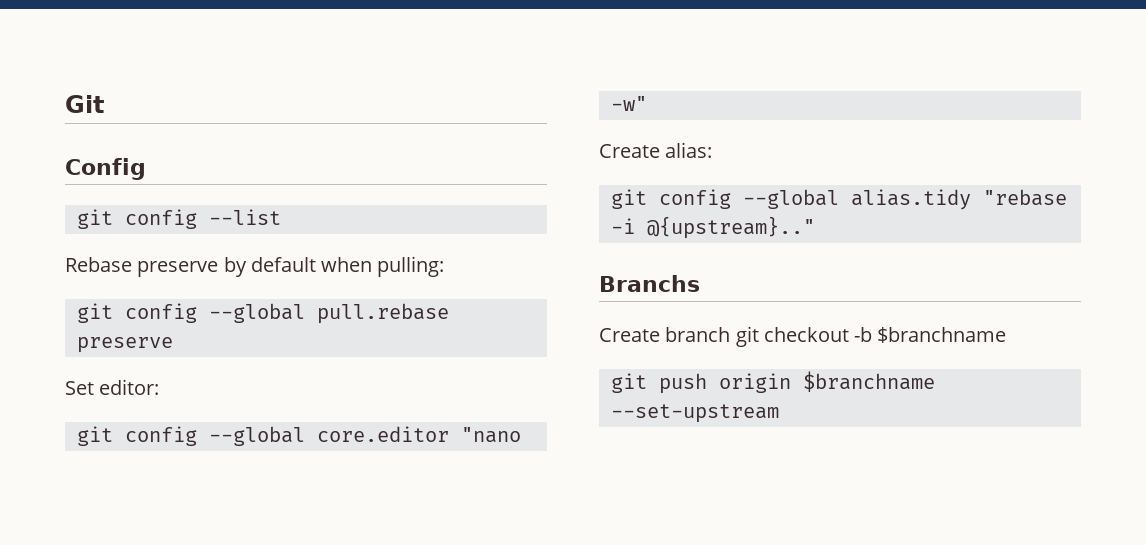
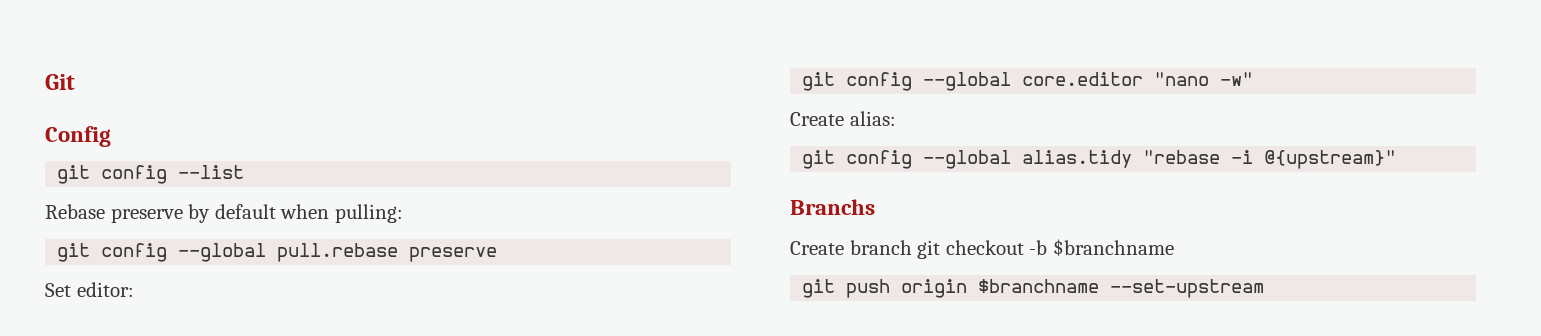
- git config --global alias.tidy "rebase -i @{upstream}.."
+ git config --global alias.tidy "rebase -i @{upstream}"

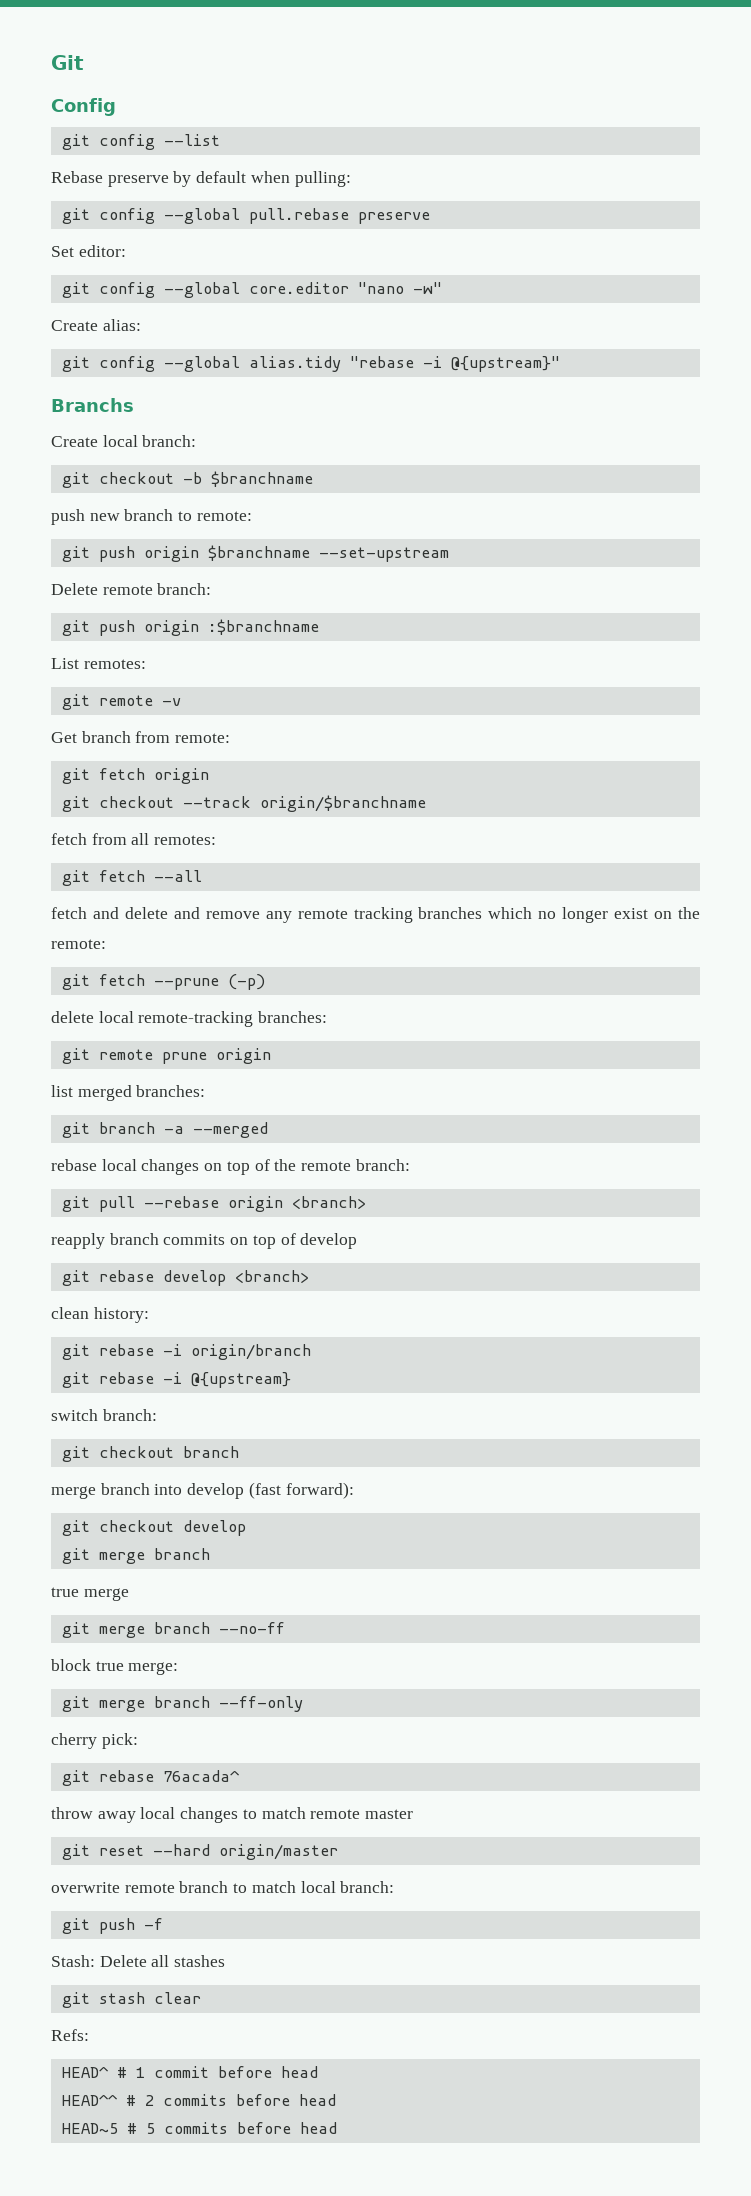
- Create branch git checkout -b $branchname
+ Create local branch:
+ git checkout -b $branchname
+ push new branch to remote:
+ Delete remote branch:
+ git push origin :$branchname
+ List remotes:
+ git remote -v
+ Get branch from remote:
+ git fetch origin
+ git checkout --track origin/$branchname
+ fetch from all remotes:
+ git fetch --all
+ fetch and delete and remove any remote tracking branches which no longer exist on the remote:
+ git fetch --prune (-p)
+ delete local remote-tracking branches:
+ git remote prune origin
+ list merged branches:
+ git branch -a --merged
+ rebase local changes on top of the remote branch:
+ git pull --rebase origin <branch>
+ reapply branch commits on top of develop
+ git rebase develop <branch>
+ clean history:
+ git rebase -i origin/branch
+ git rebase -i @{upstream}
+ switch branch:
+ git checkout branch
+ merge branch into develop (fast forward):
+ git checkout develop
+ git merge branch
+ true merge
+ git merge branch --no-ff
+ block true merge:
+ git merge branch --ff-only
+ cherry pick:
+ git rebase 76acada^
+ throw away local changes to match remote master
+ git reset --hard origin/master
+ overwrite remote branch to match local branch:
+ git push -f
+ Stash: Delete all stashes
+ git stash clear
+ Refs:
+ HEAD^ # 1 commit before head
+ HEAD^^ # 2 commits before head
+ HEAD~5 # 5 commits before head

